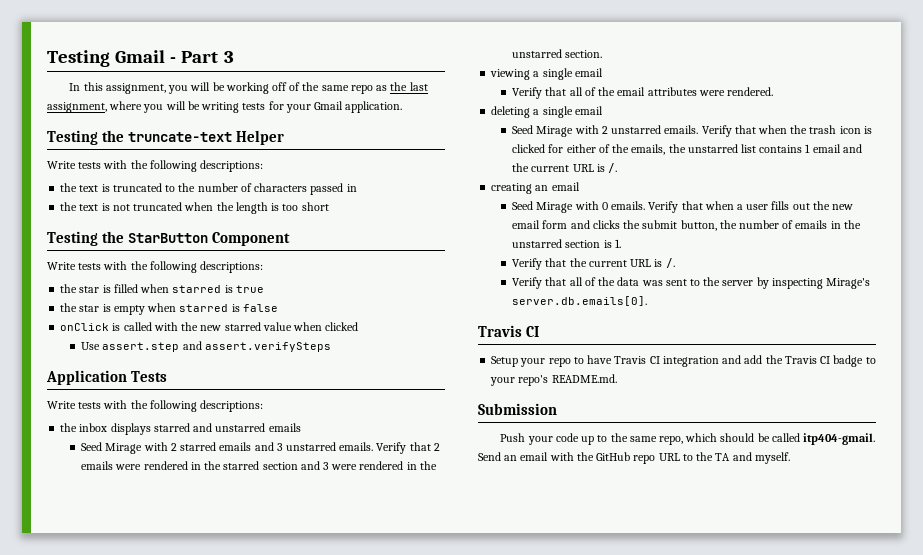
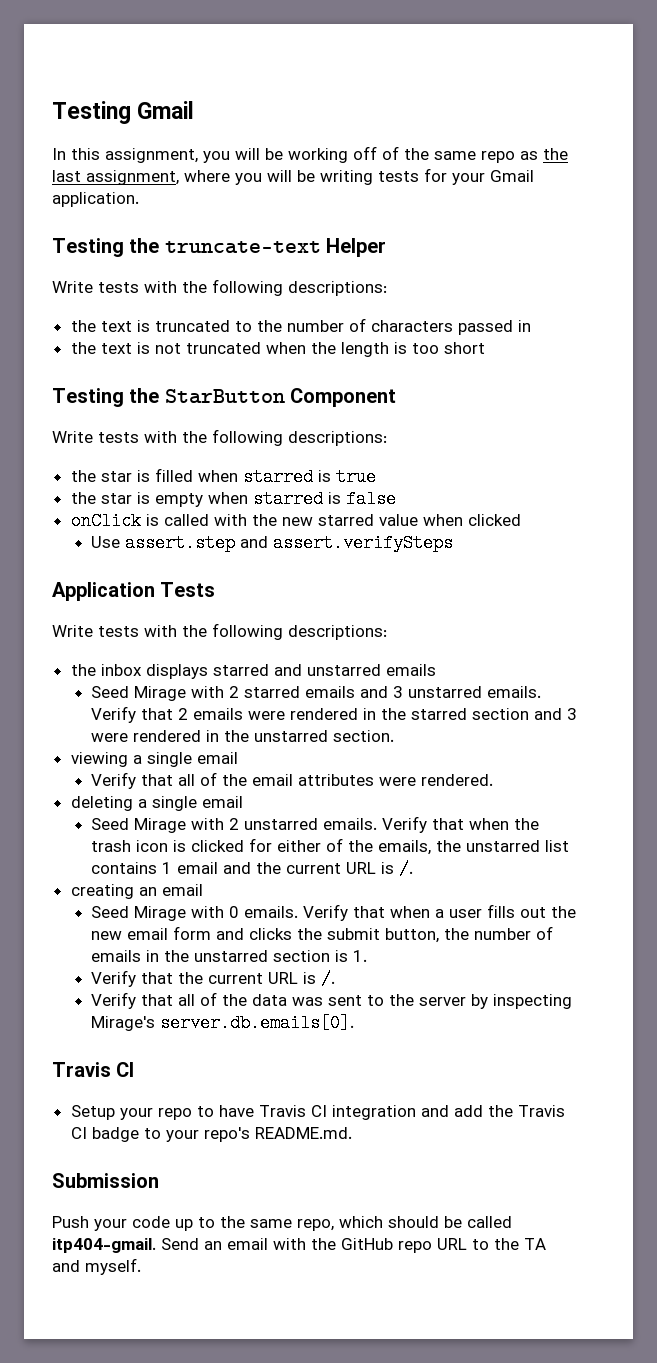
- Testing Gmail - Part 3
+ Testing Gmail

